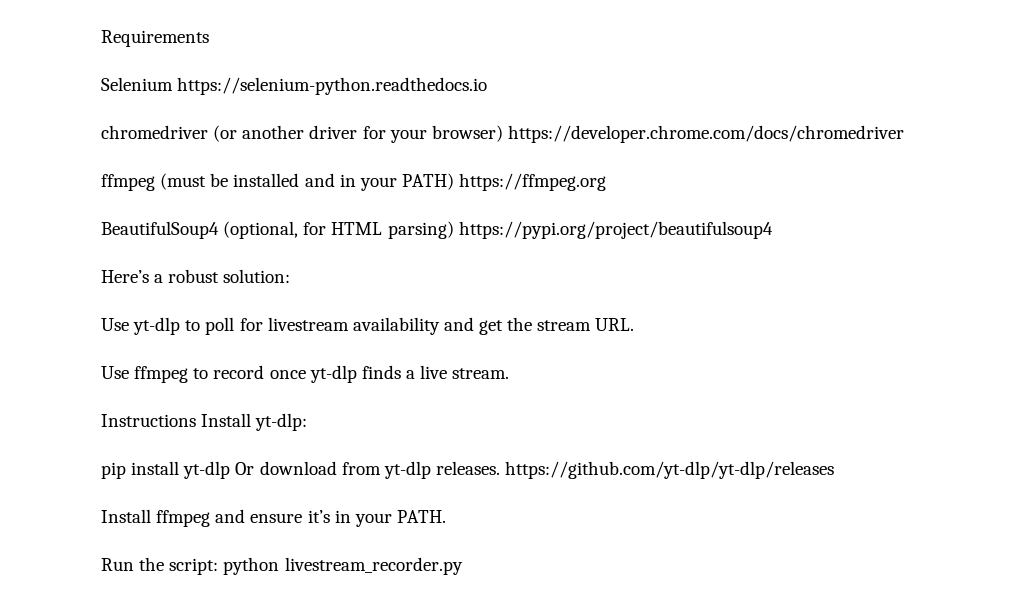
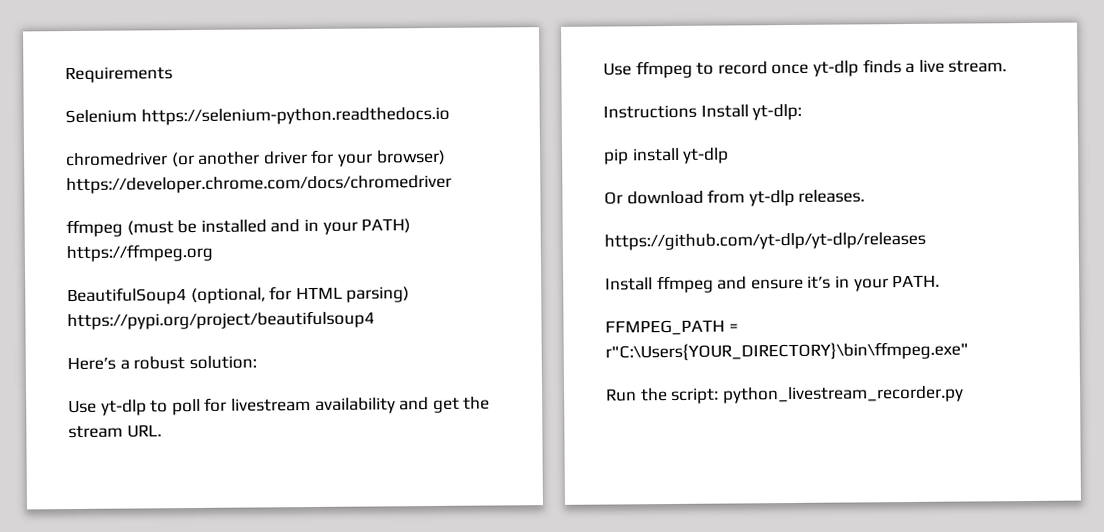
- pip install yt-dlp Or download from yt-dlp releases. https://github.com/yt-dlp/yt-dlp/releases
+ pip install yt-dlp
+ Or download from yt-dlp releases.
+ https://github.com/yt-dlp/yt-dlp/releases
+ FFMPEG_PATH = r"C:\Users{YOUR_DIRECTORY}\bin\ffmpeg.exe"
- Run the script: python livestream_recorder.py
+ Run the script: python_livestream_recorder.py

